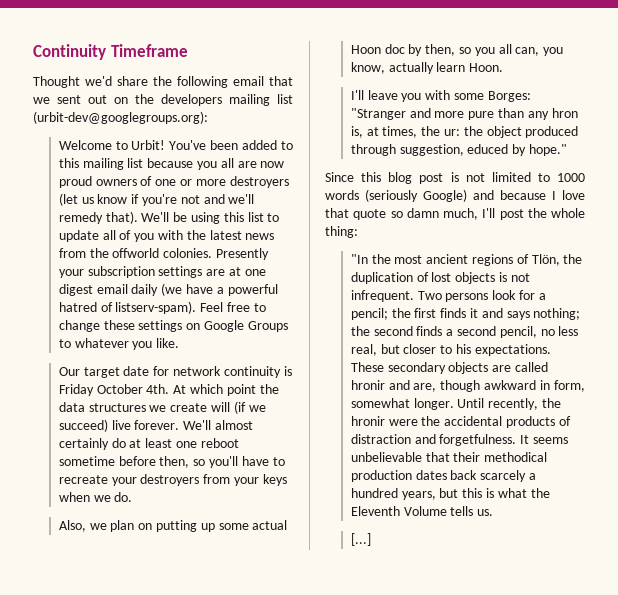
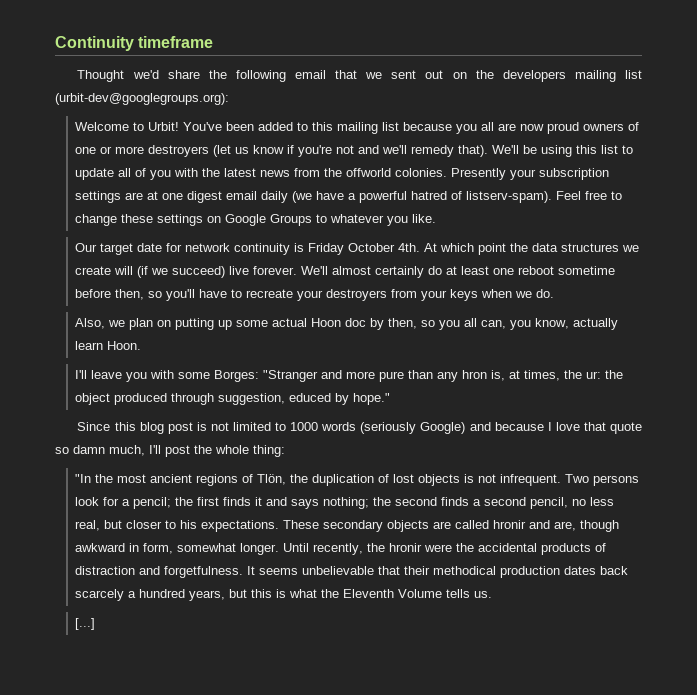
- Continuity Timeframe
+ Continuity timeframe

